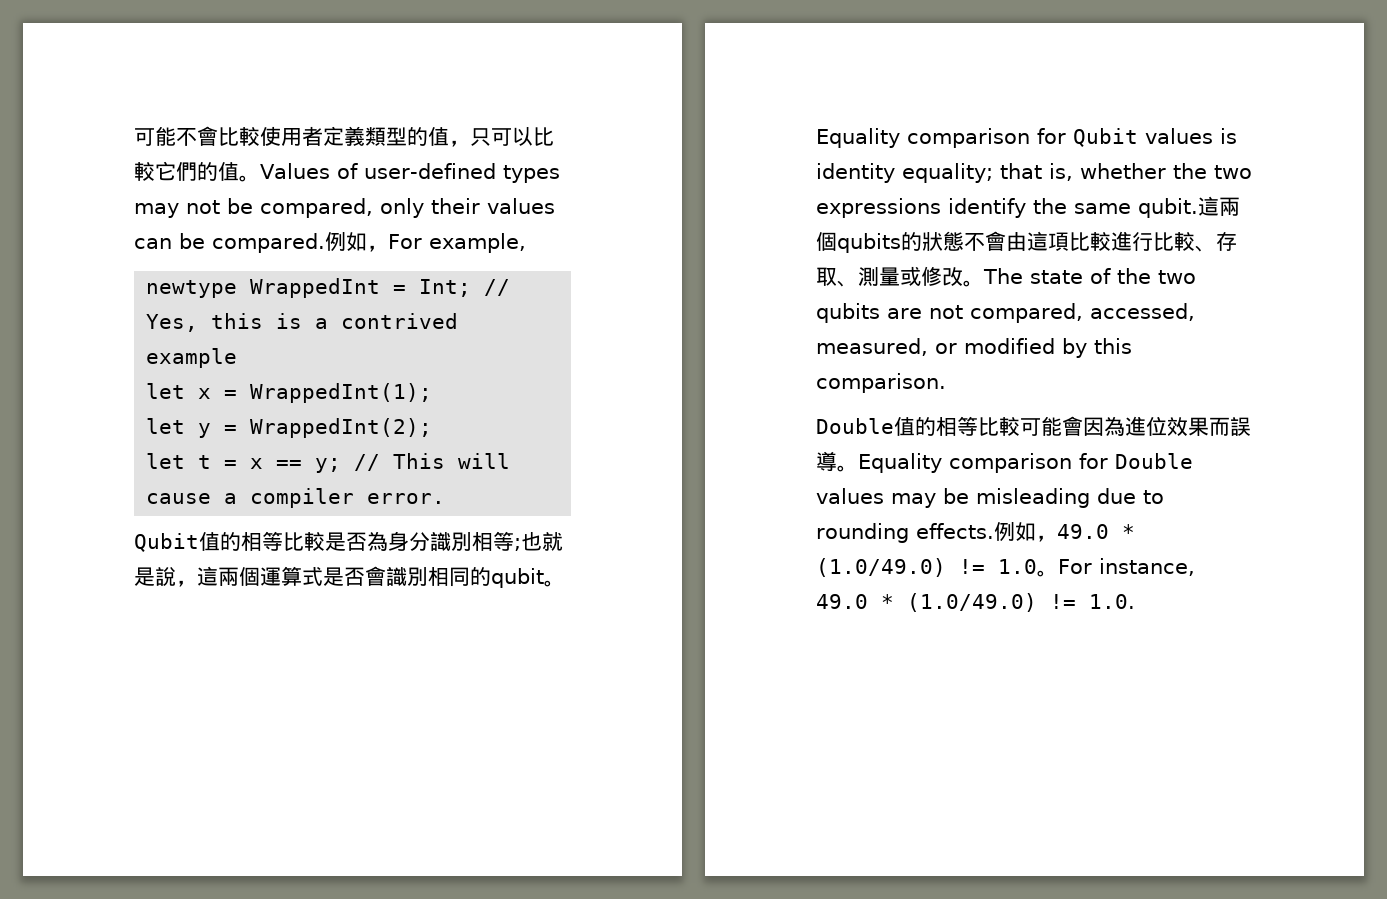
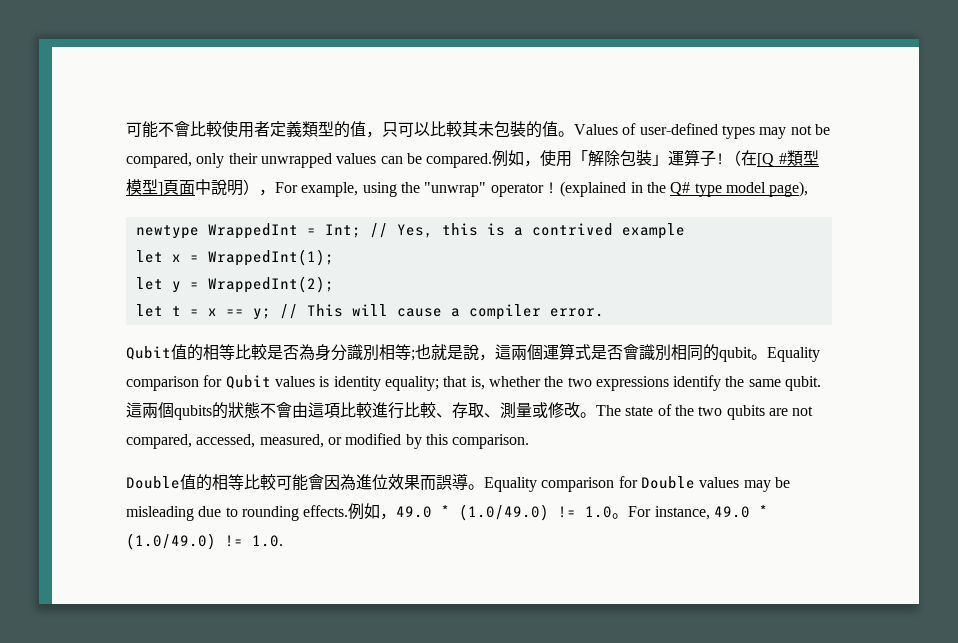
- 可能不會比較使用者定義類型的值，只可以比較它們的值。
+ 可能不會比較使用者定義類型的值，只可以比較其未包裝的值。
- Values of user-defined types may not be compared, only their values can be compared.
+ Values of user-defined types may not be compared, only their unwrapped values can be compared.
- 例如，For example,
+ 例如，使用「解除包裝」運算子!（在[Q #類型模型]頁面中說明），For example, using the "unwrap" operator ! (explained in the Q# type model page),

